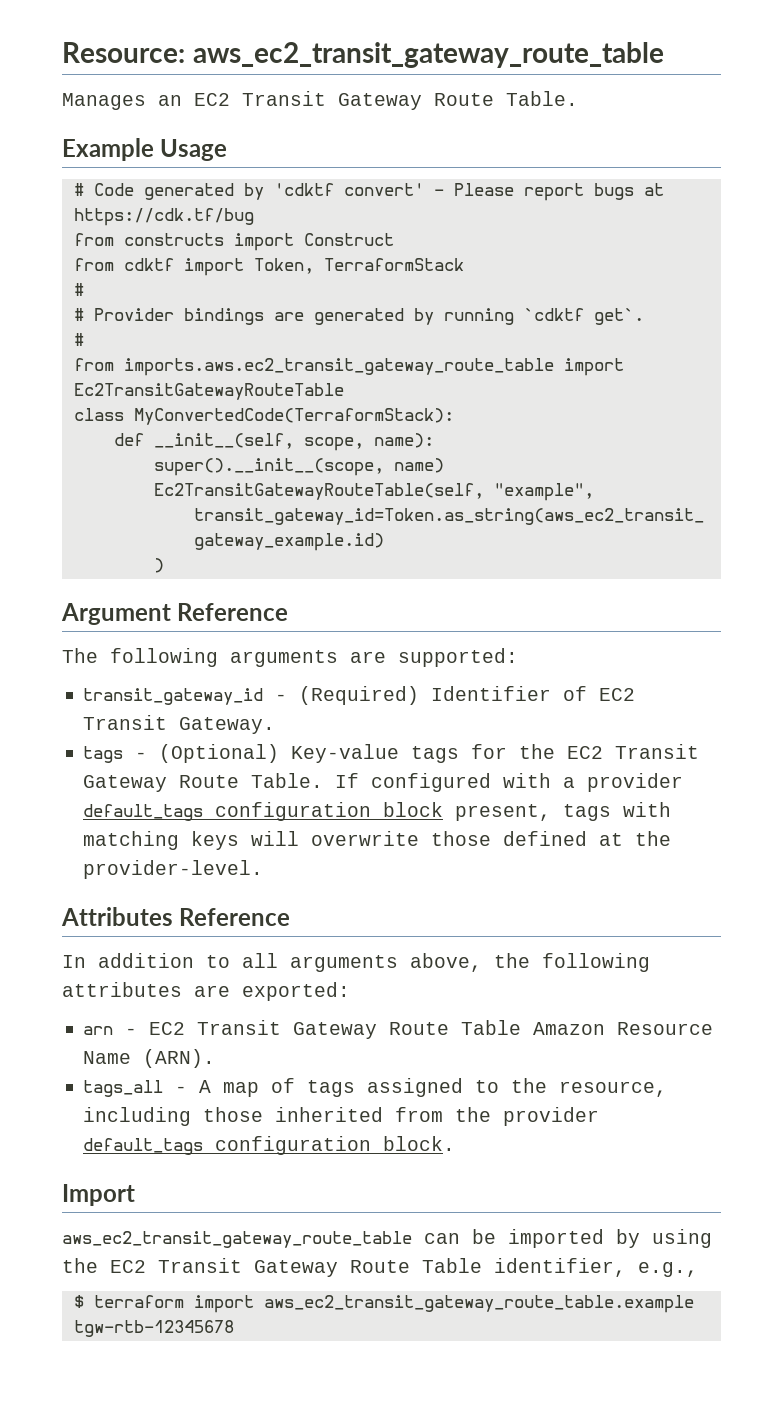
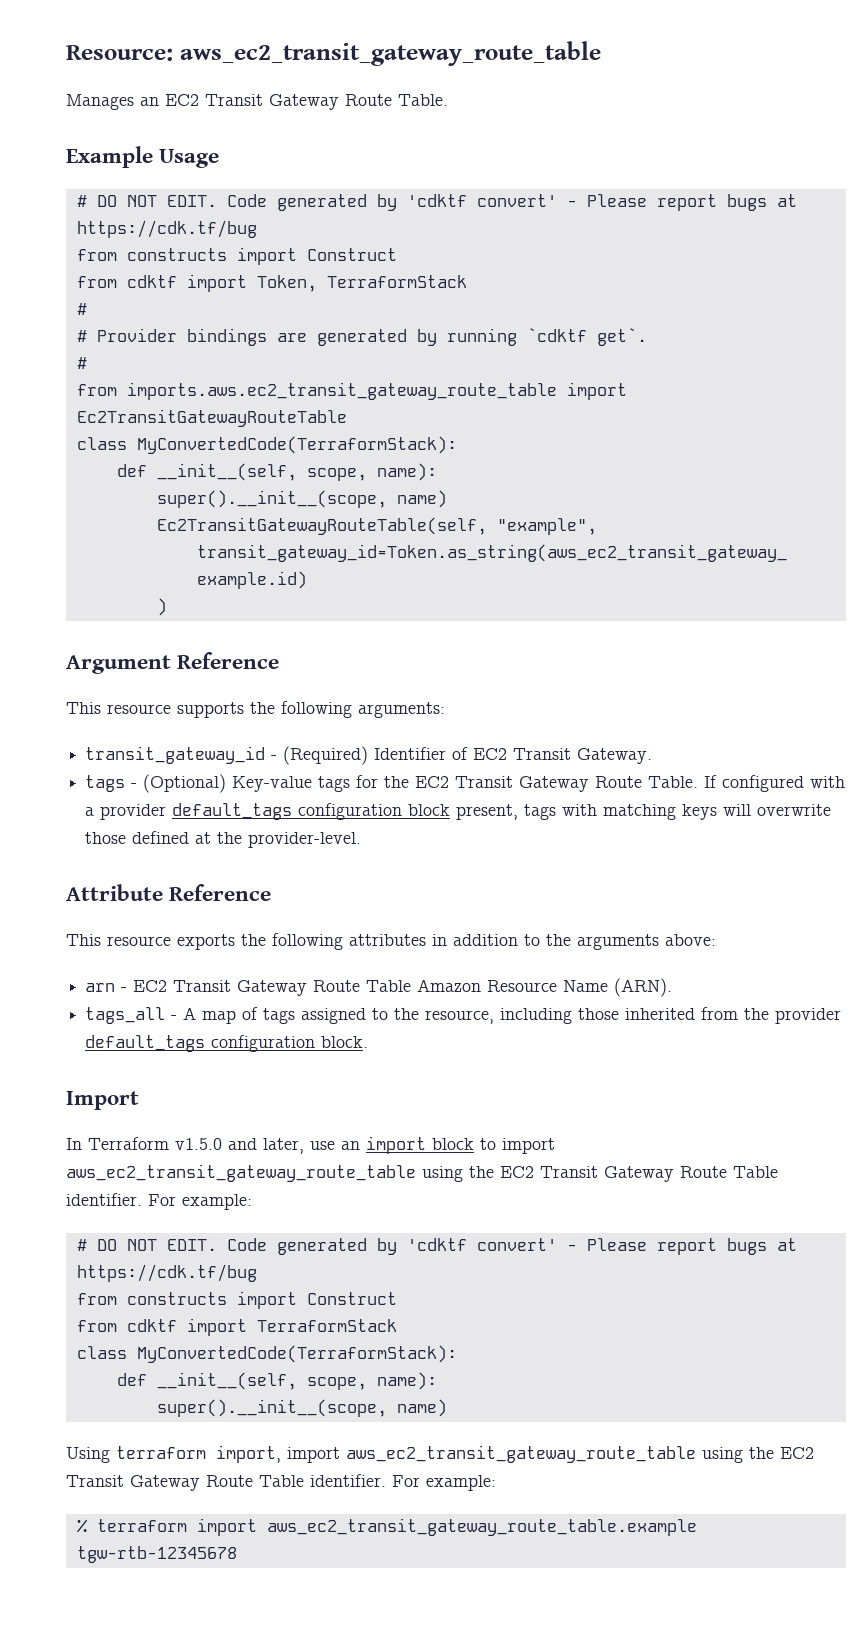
  Example Usage
- # Code generated by 'cdktf convert' - Please report bugs at https://cdk.tf/bug
+ # DO NOT EDIT. Code generated by 'cdktf convert' - Please report bugs at https://cdk.tf/bug
- The following arguments are supported:
+ This resource supports the following arguments:
- Attributes Reference
- In addition to all arguments above, the following attributes are exported:
+ Attribute Reference
+ This resource exports the following attributes in addition to the arguments above:
- aws_ec2_transit_gateway_route_table can be imported by using the EC2 Transit Gateway Route Table identifier, e.g.,
- $ terraform import aws_ec2_transit_gateway_route_table.example tgw-rtb-12345678
+ In Terraform v1.5.0 and later, use an import block to import aws_ec2_transit_gateway_route_table using the EC2 Transit Gateway Route Table identifier. For example:
+ # DO NOT EDIT. Code generated by 'cdktf convert' - Please report bugs at https://cdk.tf/bug
+ from constructs import Construct
+ from cdktf import TerraformStack
+ class MyConvertedCode(TerraformStack):
+ def __init__(self, scope, name):
+ super().__init__(scope, name)
+ Using terraform import, import aws_ec2_transit_gateway_route_table using the EC2 Transit Gateway Route Table identifier. For example:
+ % terraform import aws_ec2_transit_gateway_route_table.example tgw-rtb-12345678

